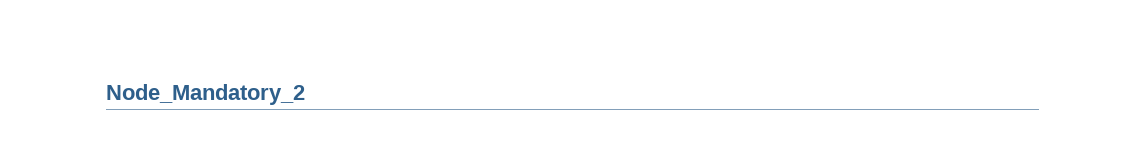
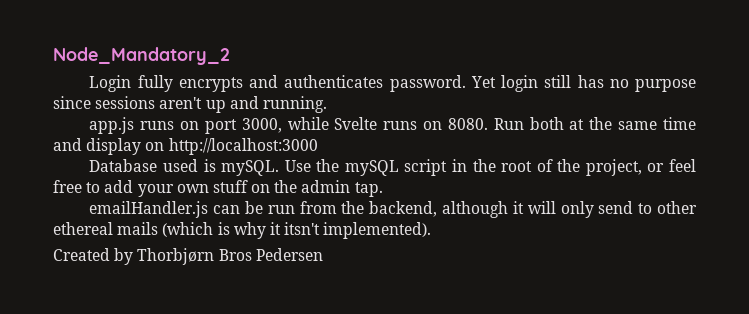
+ Login fully encrypts and authenticates password. Yet login still has no purpose since sessions aren't up and running.
+ app.js runs on port 3000, while Svelte runs on 8080. Run both at the same time and display on http://localhost:3000
+ Database used is mySQL. Use the mySQL script in the root of the project, or feel free to add your own stuff on the admin tap.
+ emailHandler.js can be run from the backend, although it will only send to other ethereal mails (which is why it itsn't implemented).
+ Created by Thorbjørn Bros Pedersen

